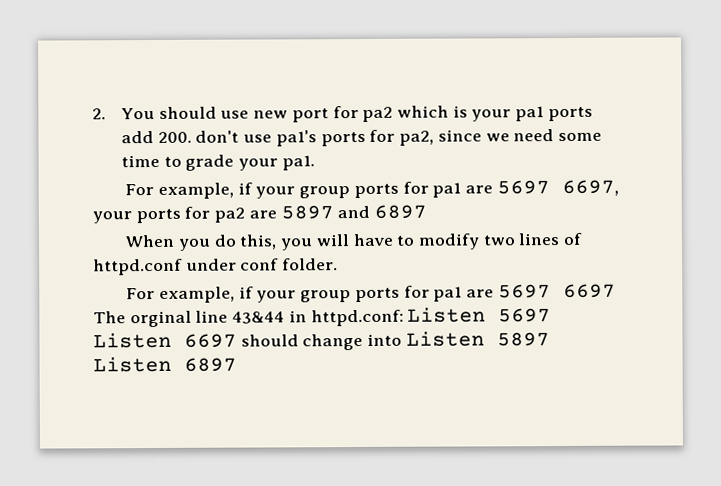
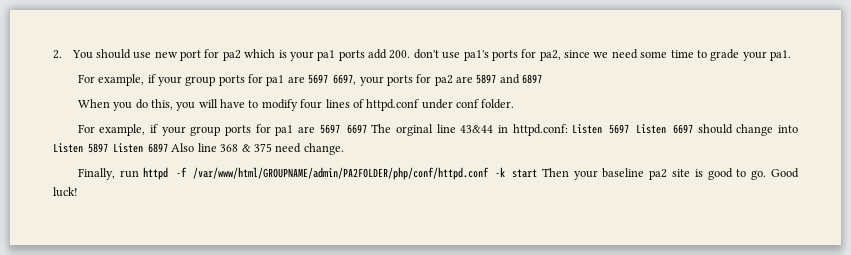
- When you do this, you will have to modify two lines of httpd.conf under conf folder.
+ When you do this, you will have to modify four lines of httpd.conf under conf folder.
- For example, if your group ports for pa1 are 5697 6697 The orginal line 43&44 in httpd.conf: Listen 5697 Listen 6697 should change into Listen 5897 Listen 6897
+ For example, if your group ports for pa1 are 5697 6697 The orginal line 43&44 in httpd.conf: Listen 5697 Listen 6697 should change into Listen 5897 Listen 6897 Also line 368 & 375 need change.
+ Finally, run httpd -f /var/www/html/GROUPNAME/admin/PA2FOLDER/php/conf/httpd.conf -k start Then your baseline pa2 site is good to go. Good luck!

